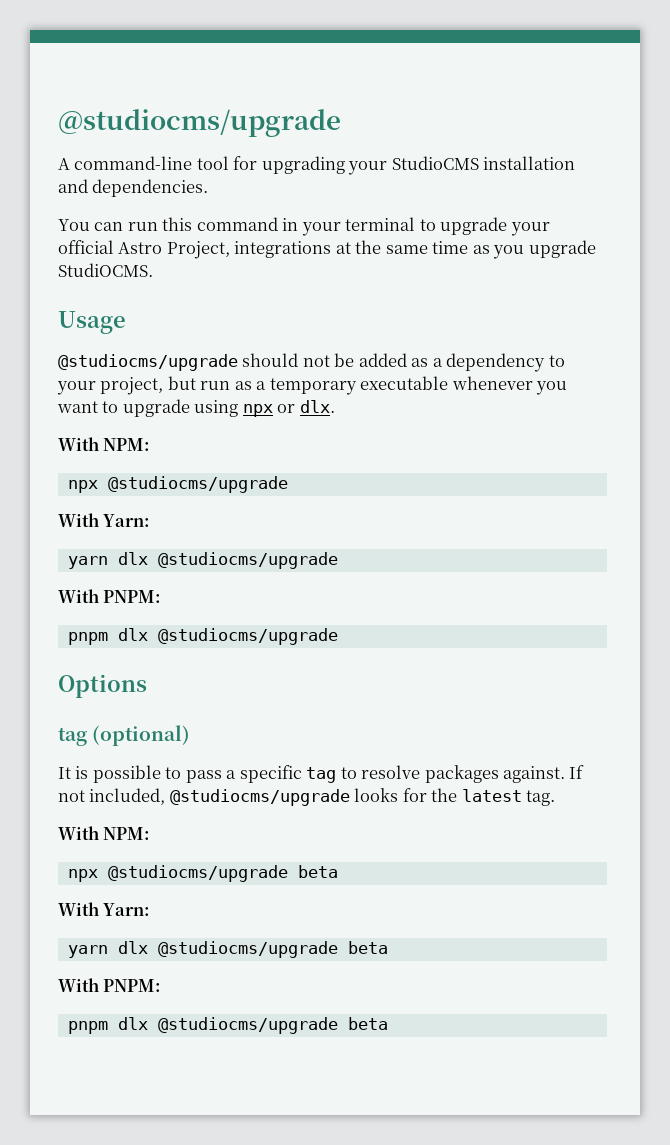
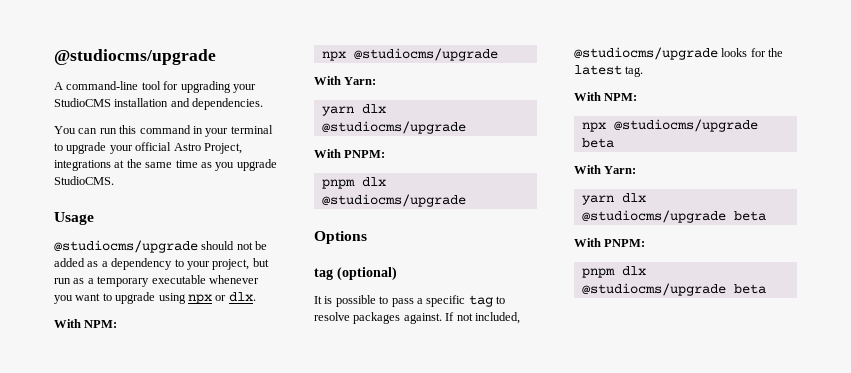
- You can run this command in your terminal to upgrade your official Astro Project, integrations at the same time as you upgrade StudiOCMS.
+ You can run this command in your terminal to upgrade your official Astro Project, integrations at the same time as you upgrade StudioCMS.

